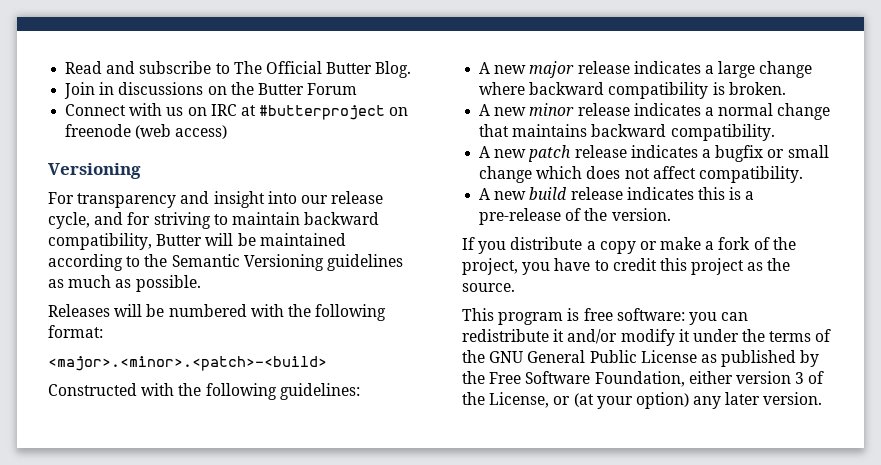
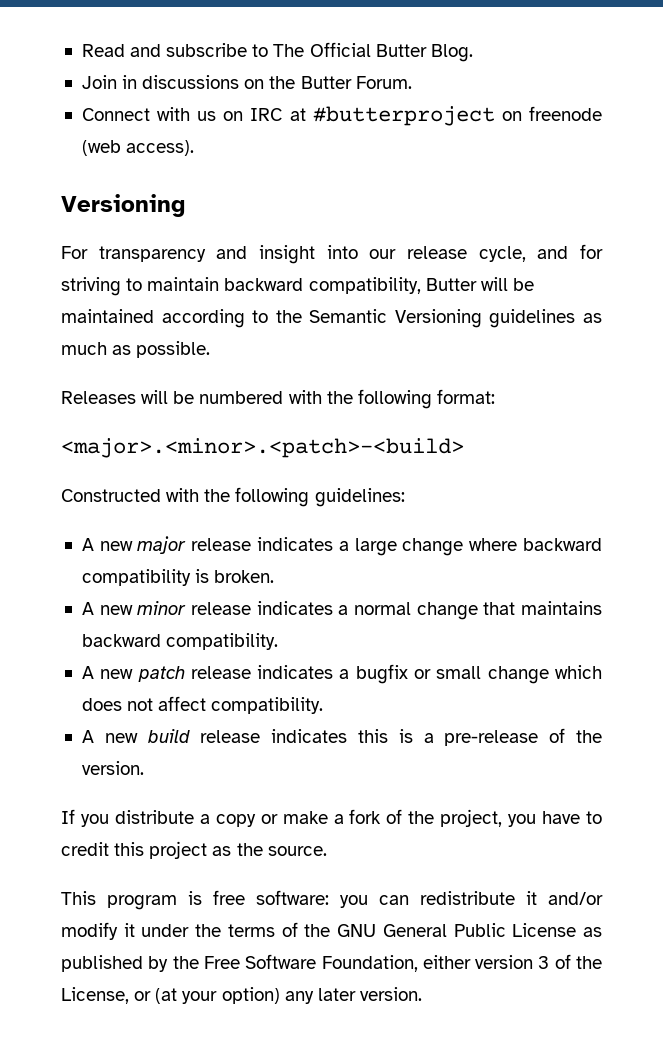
- Join in discussions on the Butter Forum
+ Join in discussions on the Butter Forum.
- Connect with us on IRC at #butterproject on freenode (web access)
+ Connect with us on IRC at #butterproject on freenode (web access).

